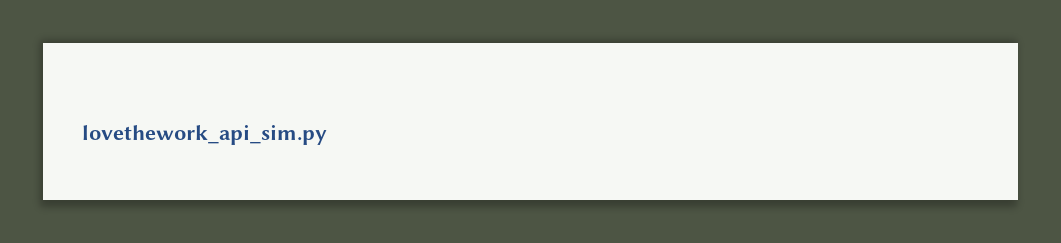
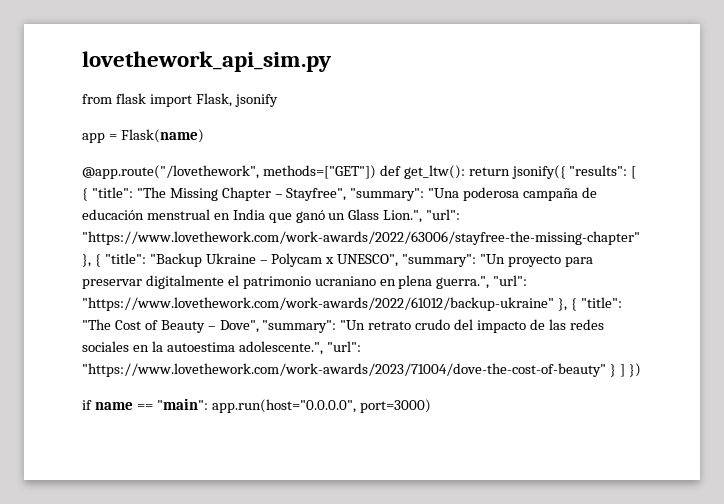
+ from flask import Flask, jsonify
+ app = Flask(name)
+ @app.route("/lovethework", methods=["GET"]) def get_ltw(): return jsonify({ "results": [ { "title": "The Missing Chapter – Stayfree", "summary": "Una poderosa campaña de educación menstrual en India que ganó un Glass Lion.", "url": "https://www.lovethework.com/work-awards/2022/63006/stayfree-the-missing-chapter" }, { "title": "Backup Ukraine – Polycam x UNESCO", "summary": "Un proyecto para preservar digitalmente el patrimonio ucraniano en plena guerra.", "url": "https://www.lovethework.com/work-awards/2022/61012/backup-ukraine" }, { "title": "The Cost of Beauty – Dove", "summary": "Un retrato crudo del impacto de las redes sociales en la autoestima adolescente.", "url": "https://www.lovethework.com/work-awards/2023/71004/dove-the-cost-of-beauty" } ] })
+ if name == "main": app.run(host="0.0.0.0", port=3000)

